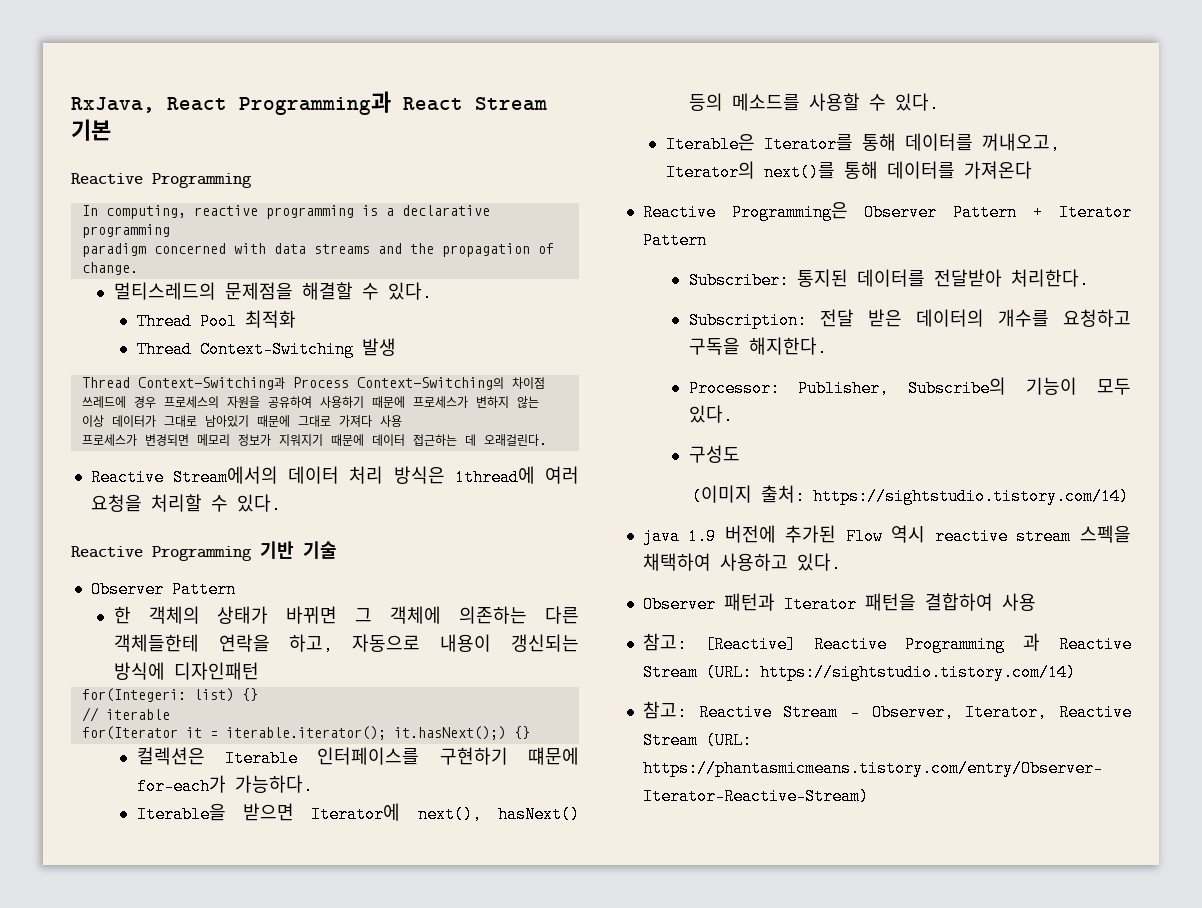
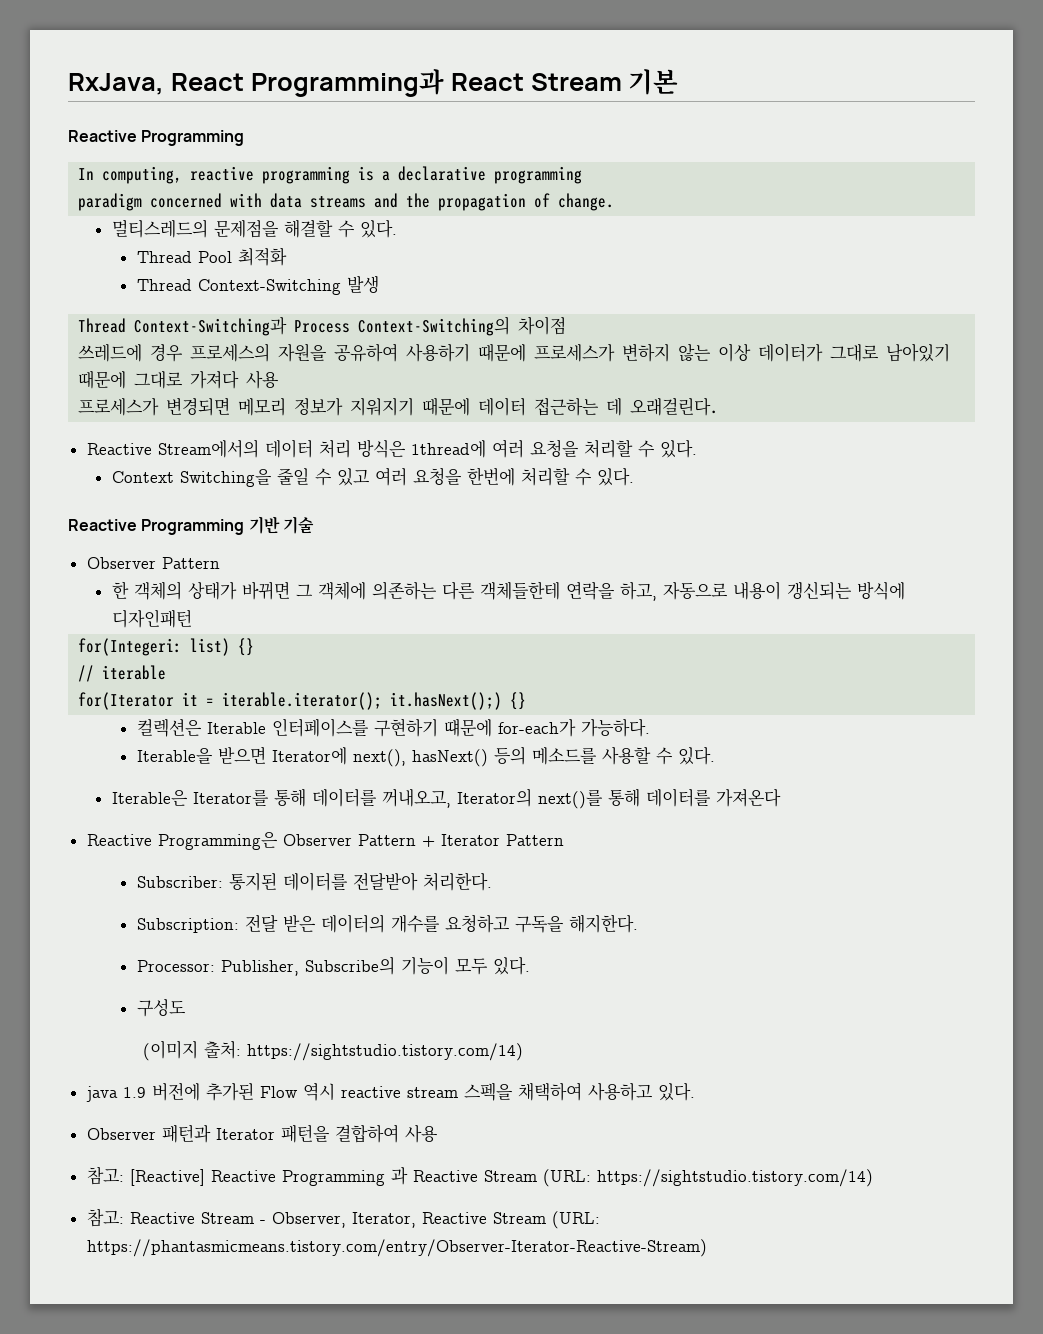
+ Context Switching을 줄일 수 있고 여러 요청을 한번에 처리할 수 있다.

